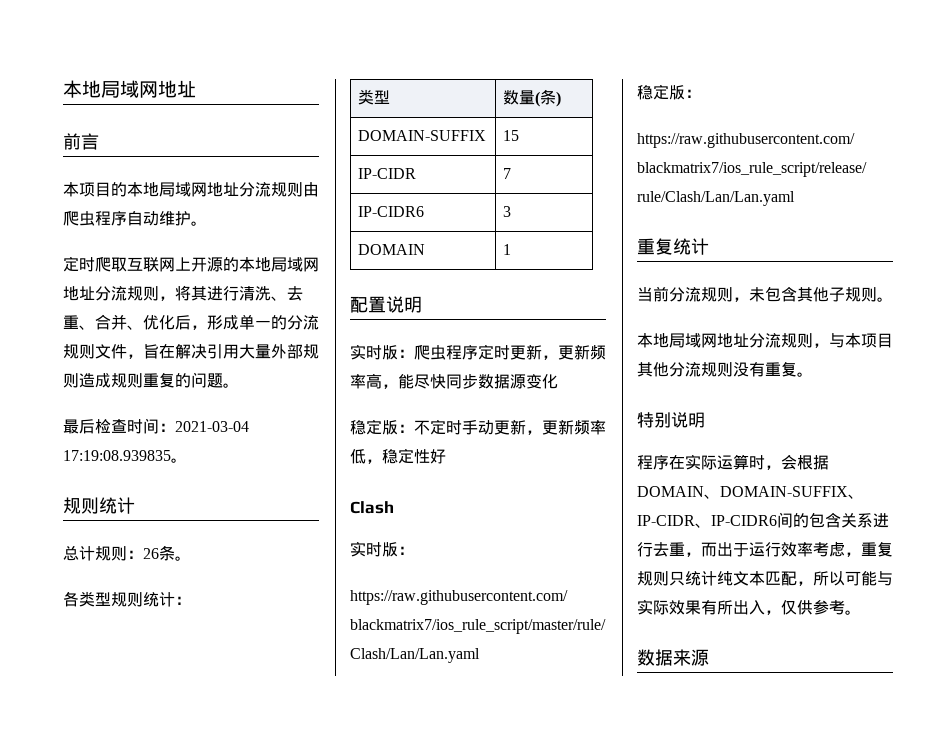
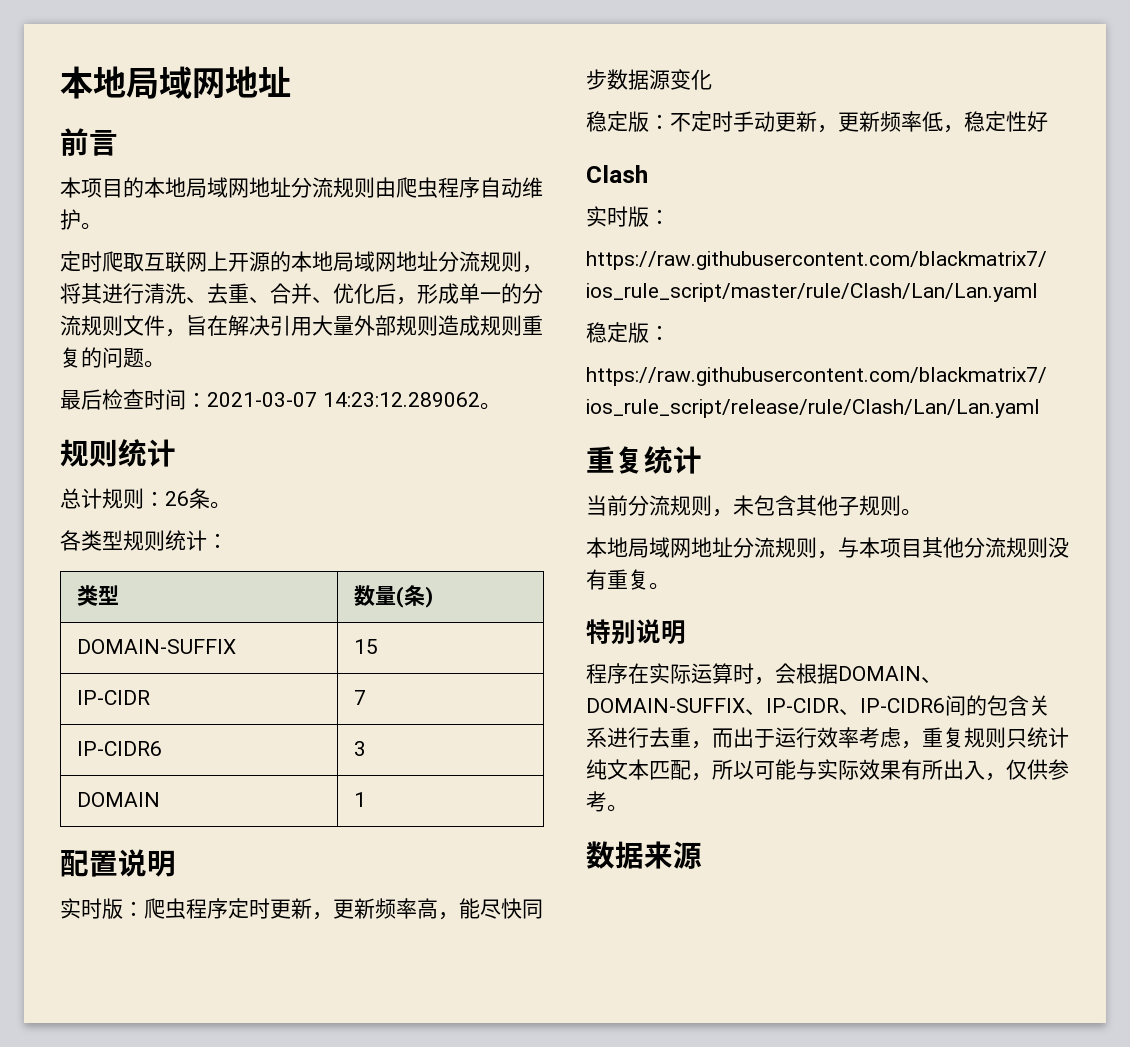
- 最后检查时间：2021-03-04 17:19:08.939835。
+ 最后检查时间：2021-03-07 14:23:12.289062。

